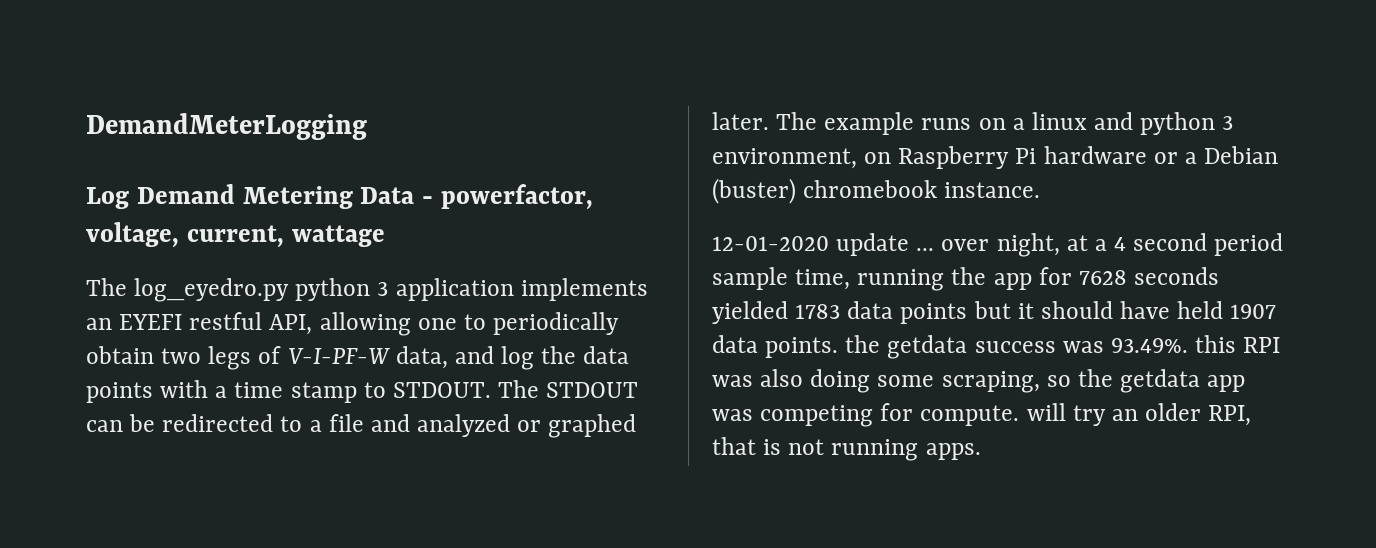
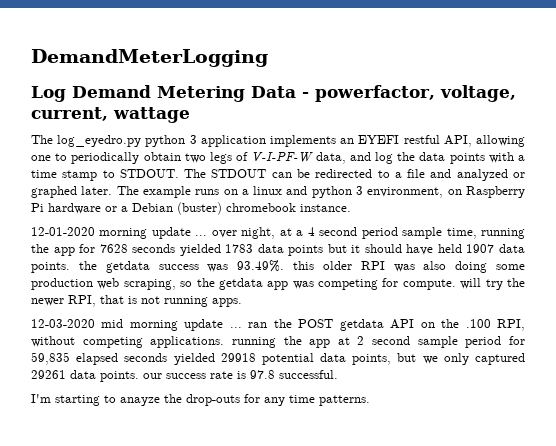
- 12-01-2020 update ... over night, at a 4 second period sample time, running the app for 7628 seconds yielded 1783 data points but it should have held 1907 data points. the getdata success was 93.49%. this RPI was also doing some scraping, so the getdata app was competing for compute. will try an older RPI, that is not running apps.
+ 12-01-2020 morning update ... over night, at a 4 second period sample time, running the app for 7628 seconds yielded 1783 data points but it should have held 1907 data points. the getdata success was 93.49%. this older RPI was also doing some production web scraping, so the getdata app was competing for compute. will try the newer RPI, that is not running apps.
+ 12-03-2020 mid morning update ... ran the POST getdata API on the .100 RPI, without competing applications. running the app at 2 second sample period for 59,835 elapsed seconds yielded 29918 potential data points, but we only captured 29261 data points. our success rate is 97.8 successful.
+ I'm starting to anayze the drop-outs for any time patterns.

